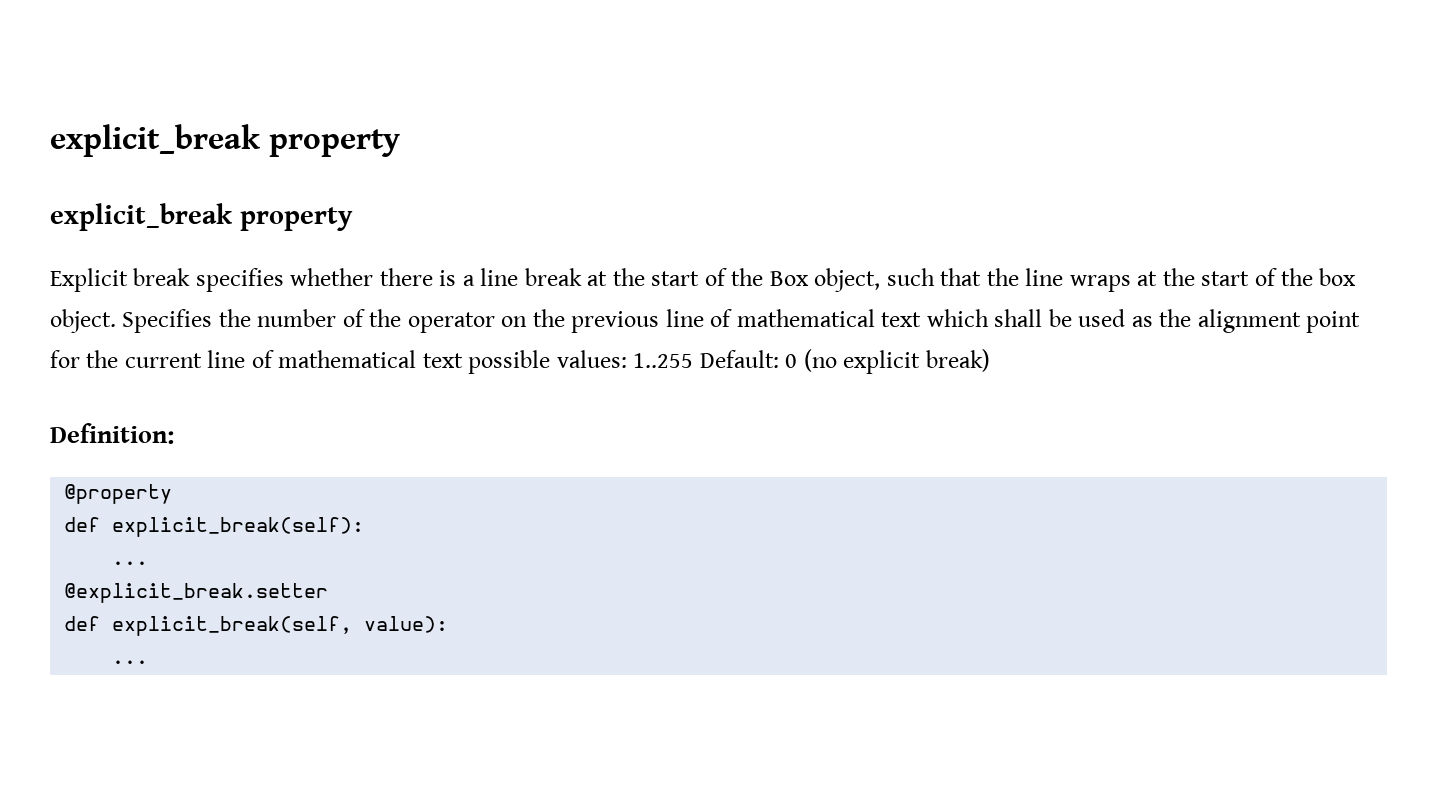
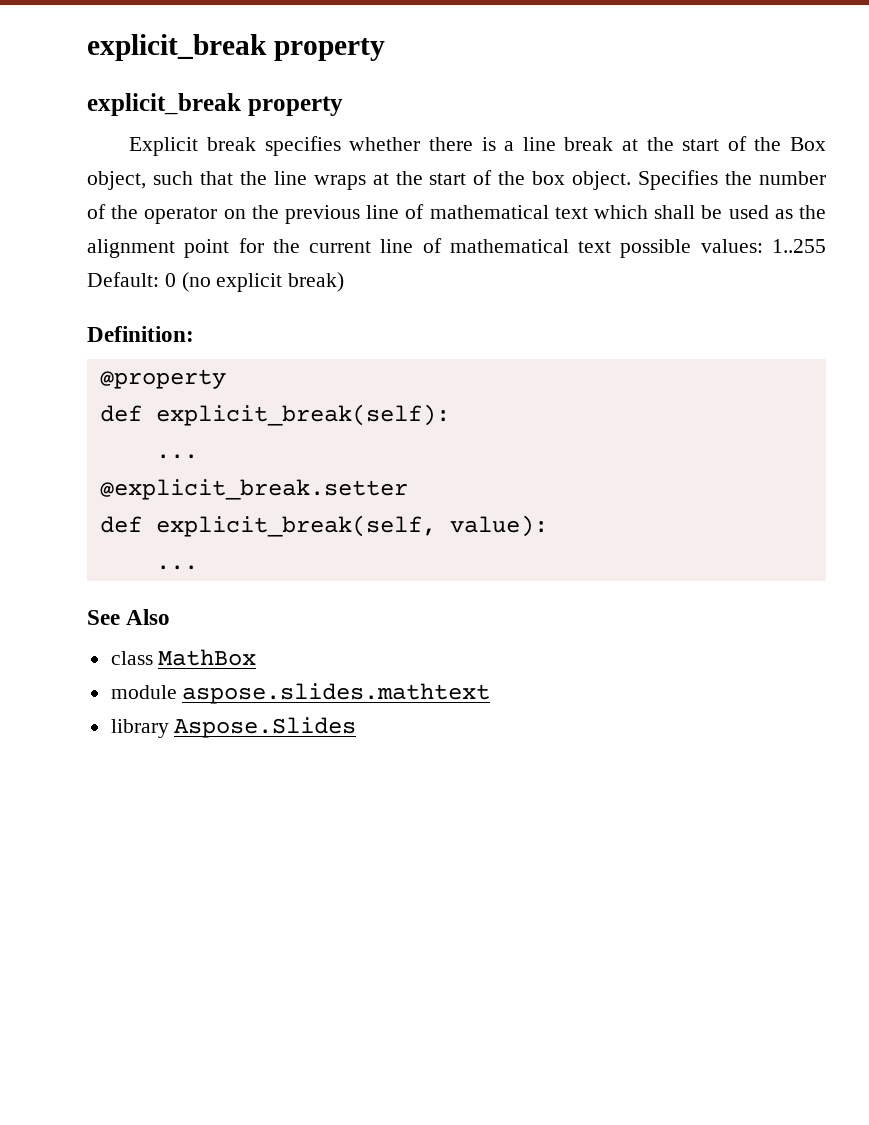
+ See Also
+ class MathBox
+ module aspose.slides.mathtext
+ library Aspose.Slides

